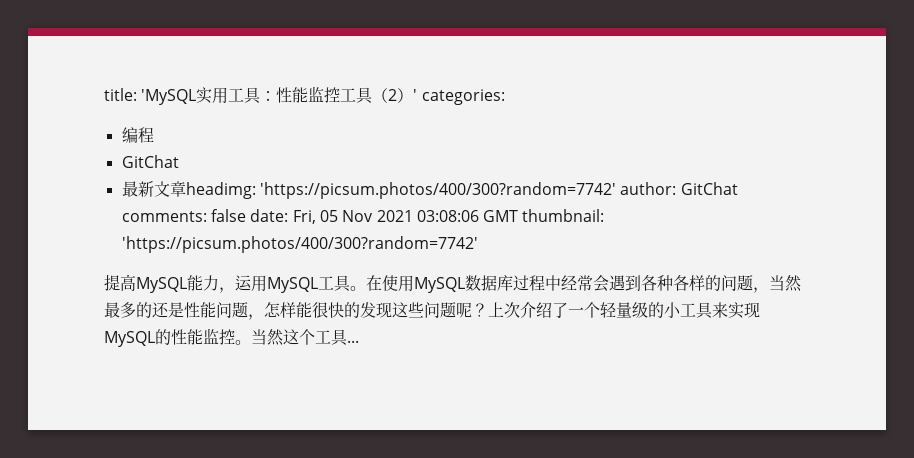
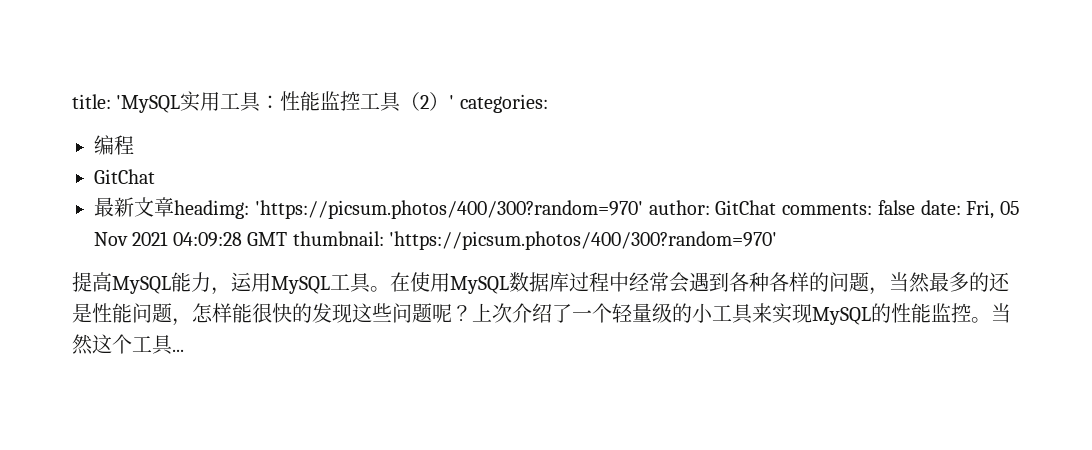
- 最新文章headimg: 'https://picsum.photos/400/300?random=7742' author: GitChat comments: false date: Fri, 05 Nov 2021 03:08:06 GMT thumbnail: 'https://picsum.photos/400/300?random=7742'
+ 最新文章headimg: 'https://picsum.photos/400/300?random=970' author: GitChat comments: false date: Fri, 05 Nov 2021 04:09:28 GMT thumbnail: 'https://picsum.photos/400/300?random=970'

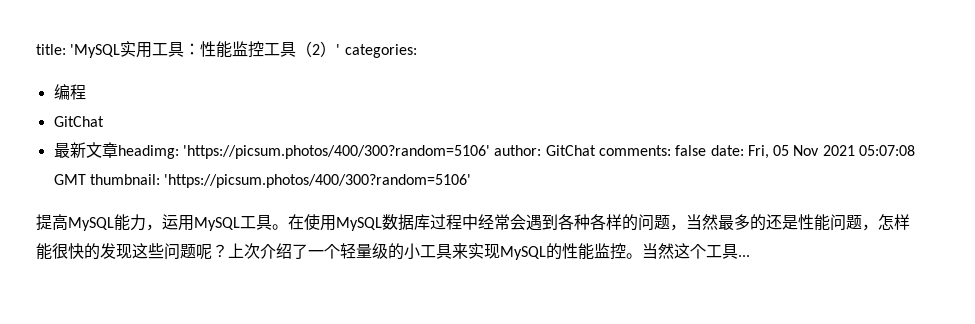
- 最新文章headimg: 'https://picsum.photos/400/300?random=970' author: GitChat comments: false date: Fri, 05 Nov 2021 04:09:28 GMT thumbnail: 'https://picsum.photos/400/300?random=970'
+ 最新文章headimg: 'https://picsum.photos/400/300?random=5106' author: GitChat comments: false date: Fri, 05 Nov 2021 05:07:08 GMT thumbnail: 'https://picsum.photos/400/300?random=5106'

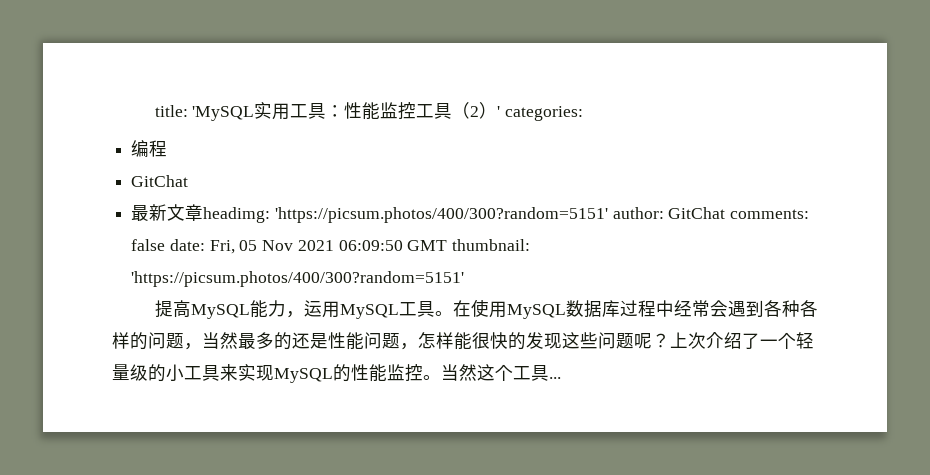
- 最新文章headimg: 'https://picsum.photos/400/300?random=5106' author: GitChat comments: false date: Fri, 05 Nov 2021 05:07:08 GMT thumbnail: 'https://picsum.photos/400/300?random=5106'
+ 最新文章headimg: 'https://picsum.photos/400/300?random=5151' author: GitChat comments: false date: Fri, 05 Nov 2021 06:09:50 GMT thumbnail: 'https://picsum.photos/400/300?random=5151'

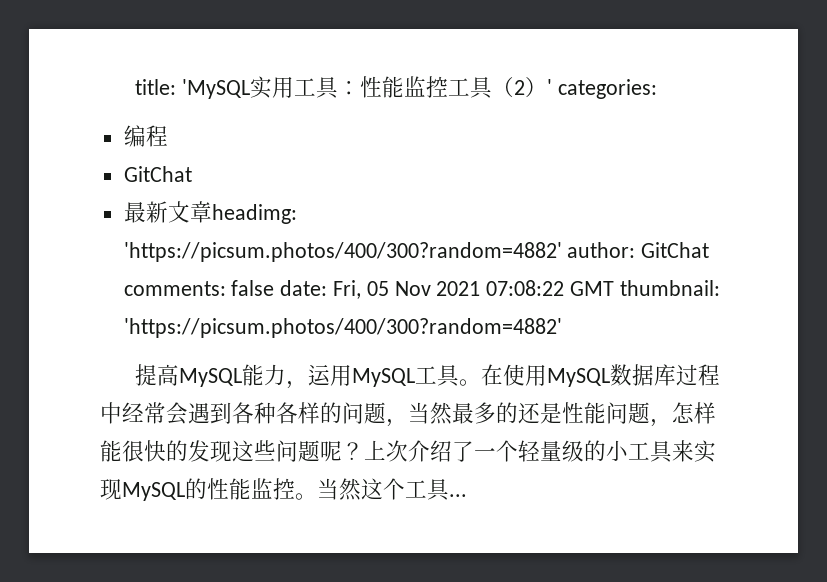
- 最新文章headimg: 'https://picsum.photos/400/300?random=5151' author: GitChat comments: false date: Fri, 05 Nov 2021 06:09:50 GMT thumbnail: 'https://picsum.photos/400/300?random=5151'
+ 最新文章headimg: 'https://picsum.photos/400/300?random=4882' author: GitChat comments: false date: Fri, 05 Nov 2021 07:08:22 GMT thumbnail: 'https://picsum.photos/400/300?random=4882'

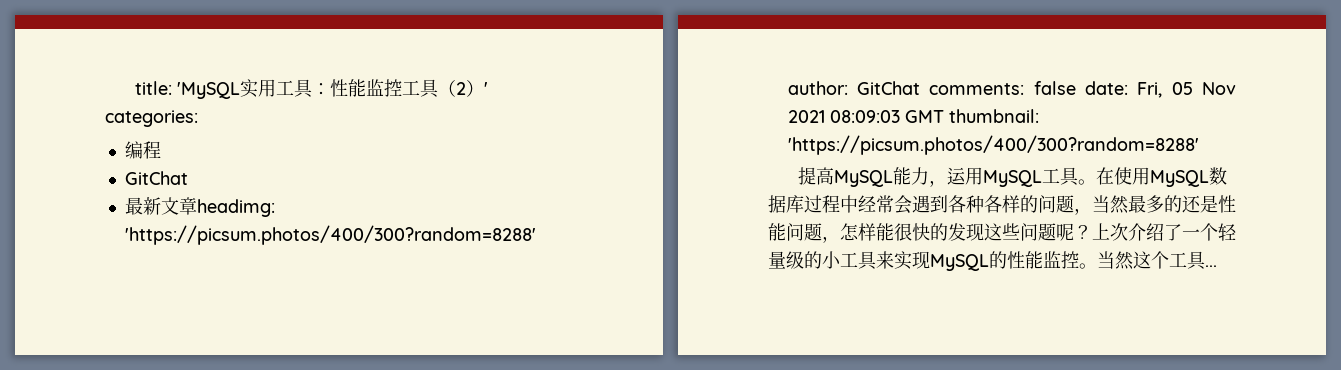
- 最新文章headimg: 'https://picsum.photos/400/300?random=4882' author: GitChat comments: false date: Fri, 05 Nov 2021 07:08:22 GMT thumbnail: 'https://picsum.photos/400/300?random=4882'
+ 最新文章headimg: 'https://picsum.photos/400/300?random=8288' author: GitChat comments: false date: Fri, 05 Nov 2021 08:09:03 GMT thumbnail: 'https://picsum.photos/400/300?random=8288'

